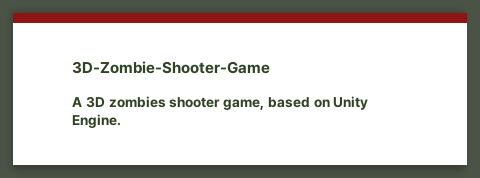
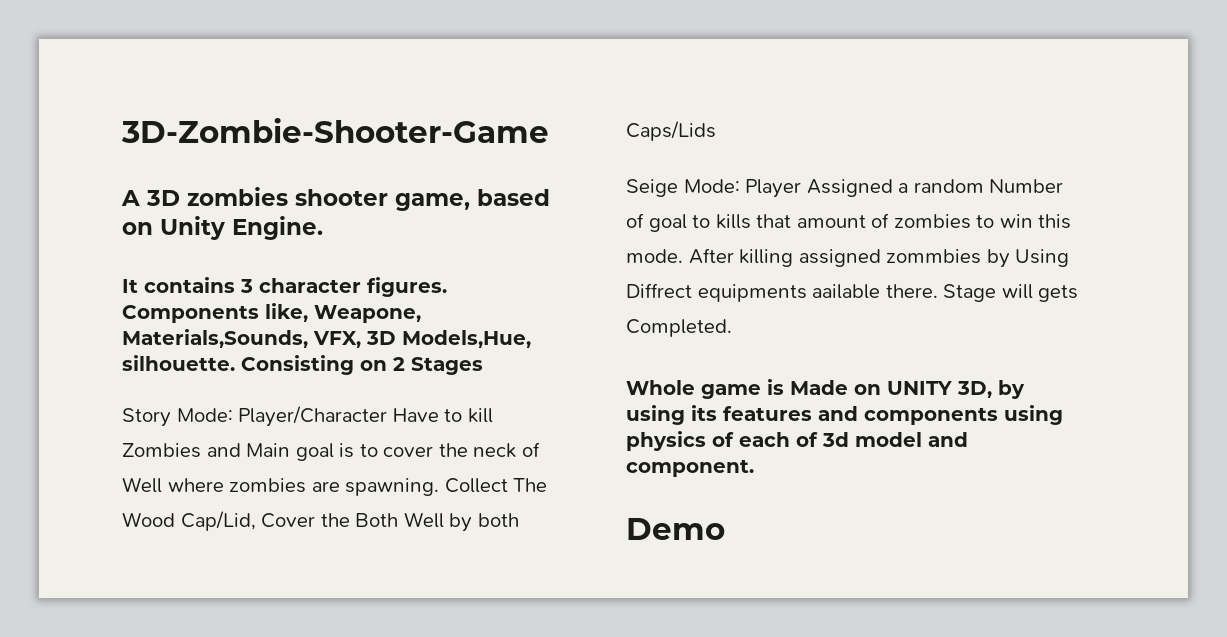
+ It contains 3 character figures. Components like, Weapone, Materials,Sounds, VFX, 3D Models,Hue, silhouette. Consisting on 2 Stages
+ Story Mode: Player/Character Have to kill Zombies and Main goal is to cover the neck of Well where zombies are spawning. Collect The Wood Cap/Lid, Cover the Both Well by both Caps/Lids
+ Seige Mode: Player Assigned a random Number of goal to kills that amount of zombies to win this mode. After killing assigned zommbies by Using Diffrect equipments aailable there. Stage will gets Completed.
+ Whole game is Made on UNITY 3D, by using its features and components using physics of each of 3d model and component.
+ Demo

